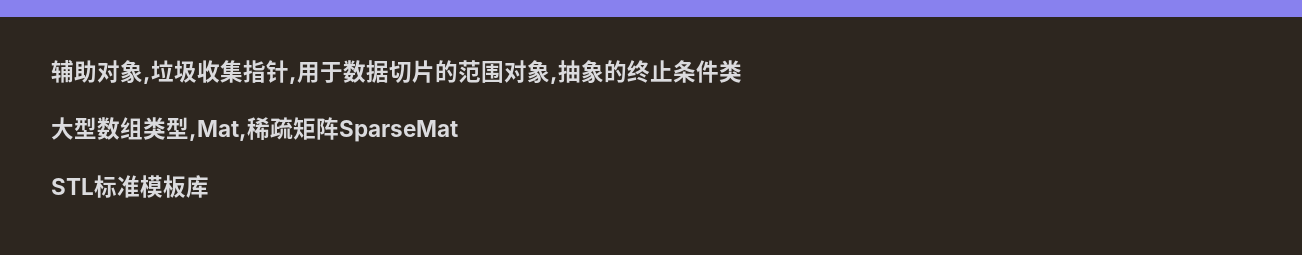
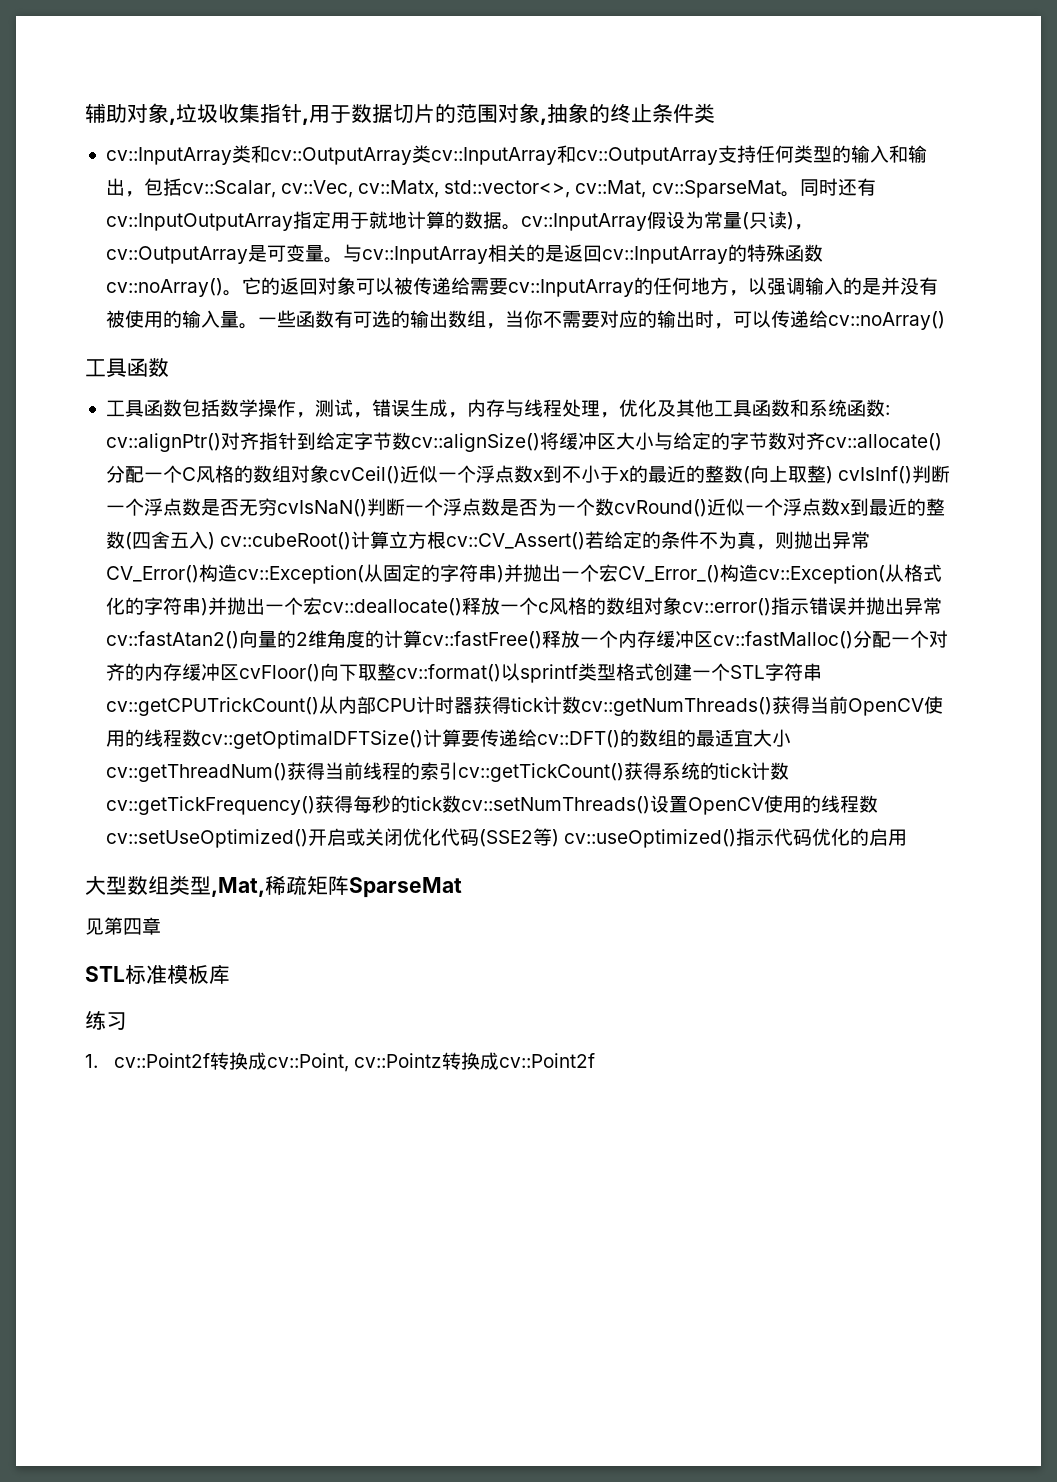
+ cv::InputArray类和cv::OutputArray类cv::InputArray和cv::OutputArray支持任何类型的输入和输出，包括cv::Scalar, cv::Vec, cv::Matx, std::vector<>, cv::Mat, cv::SparseMat。同时还有cv::InputOutputArray指定用于就地计算的数据。cv::InputArray假设为常量(只读)，cv::OutputArray是可变量。与cv::InputArray相关的是返回cv::InputArray的特殊函数cv::noArray()。它的返回对象可以被传递给需要cv::InputArray的任何地方，以强调输入的是并没有被使用的输入量。一些函数有可选的输出数组，当你不需要对应的输出时，可以传递给cv::noArray()
+ 工具函数
+ 工具函数包括数学操作，测试，错误生成，内存与线程处理，优化及其他工具函数和系统函数: cv::alignPtr()对齐指针到给定字节数cv::alignSize()将缓冲区大小与给定的字节数对齐cv::allocate()分配一个C风格的数组对象cvCeil()近似一个浮点数x到不小于x的最近的整数(向上取整) cvIsInf()判断一个浮点数是否无穷cvIsNaN()判断一个浮点数是否为一个数cvRound()近似一个浮点数x到最近的整数(四舍五入) cv::cubeRoot()计算立方根cv::CV_Assert()若给定的条件不为真，则抛出异常CV_Error()构造cv::Exception(从固定的字符串)并抛出一个宏CV_Error_()构造cv::Exception(从格式化的字符串)并抛出一个宏cv::deallocate()释放一个c风格的数组对象cv::error()指示错误并抛出异常cv::fastAtan2()向量的2维角度的计算cv::fastFree()释放一个内存缓冲区cv::fastMalloc()分配一个对齐的内存缓冲区cvFloor()向下取整cv::format()以sprintf类型格式创建一个STL字符串cv::getCPUTrickCount()从内部CPU计时器获得tick计数cv::getNumThreads()获得当前OpenCV使用的线程数cv::getOptimalDFTSize()计算要传递给cv::DFT()的数组的最适宜大小cv::getThreadNum()获得当前线程的索引cv::getTickCount()获得系统的tick计数cv::getTickFrequency()获得每秒的tick数cv::setNumThreads()设置OpenCV使用的线程数cv::setUseOptimized()开启或关闭优化代码(SSE2等) cv::useOptimized()指示代码优化的启用
+ 见第四章
+ 练习
+ 1. cv::Point2f转换成cv::Point, cv::Pointz转换成cv::Point2f

